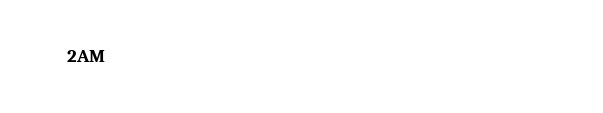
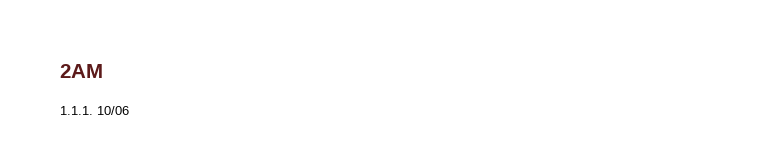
+ 1.1.1. 10/06

